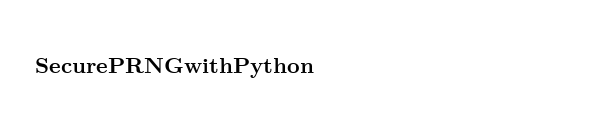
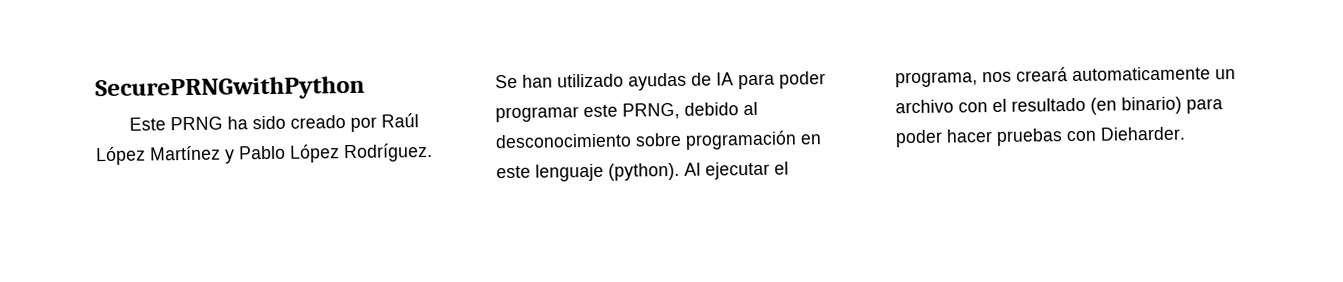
+ Este PRNG ha sido creado por Raúl López Martínez y Pablo López Rodríguez. Se han utilizado ayudas de IA para poder programar este PRNG, debido al desconocimiento sobre programación en este lenguaje (python). Al ejecutar el programa, nos creará automaticamente un archivo con el resultado (en binario) para poder hacer pruebas con Dieharder.

